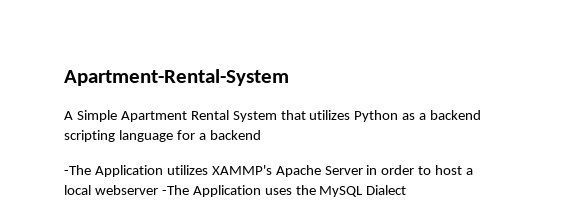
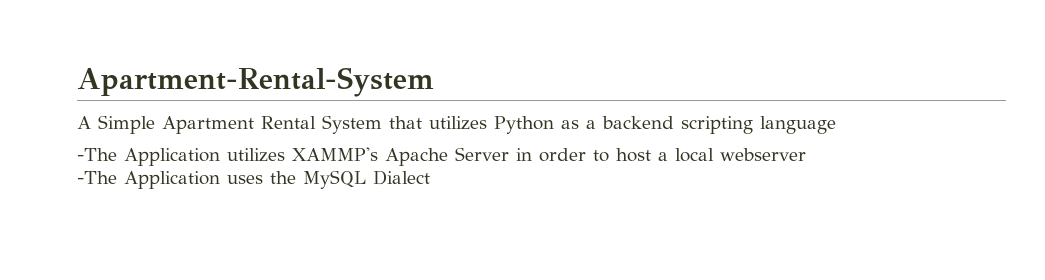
- A Simple Apartment Rental System that utilizes Python as a backend scripting language for a backend
+ A Simple Apartment Rental System that utilizes Python as a backend scripting language
- -The Application utilizes XAMMP's Apache Server in order to host a local webserver -The Application uses the MySQL Dialect
+ -The Application utilizes XAMMP's Apache Server in order to host a local webserver
+ -The Application uses the MySQL Dialect

